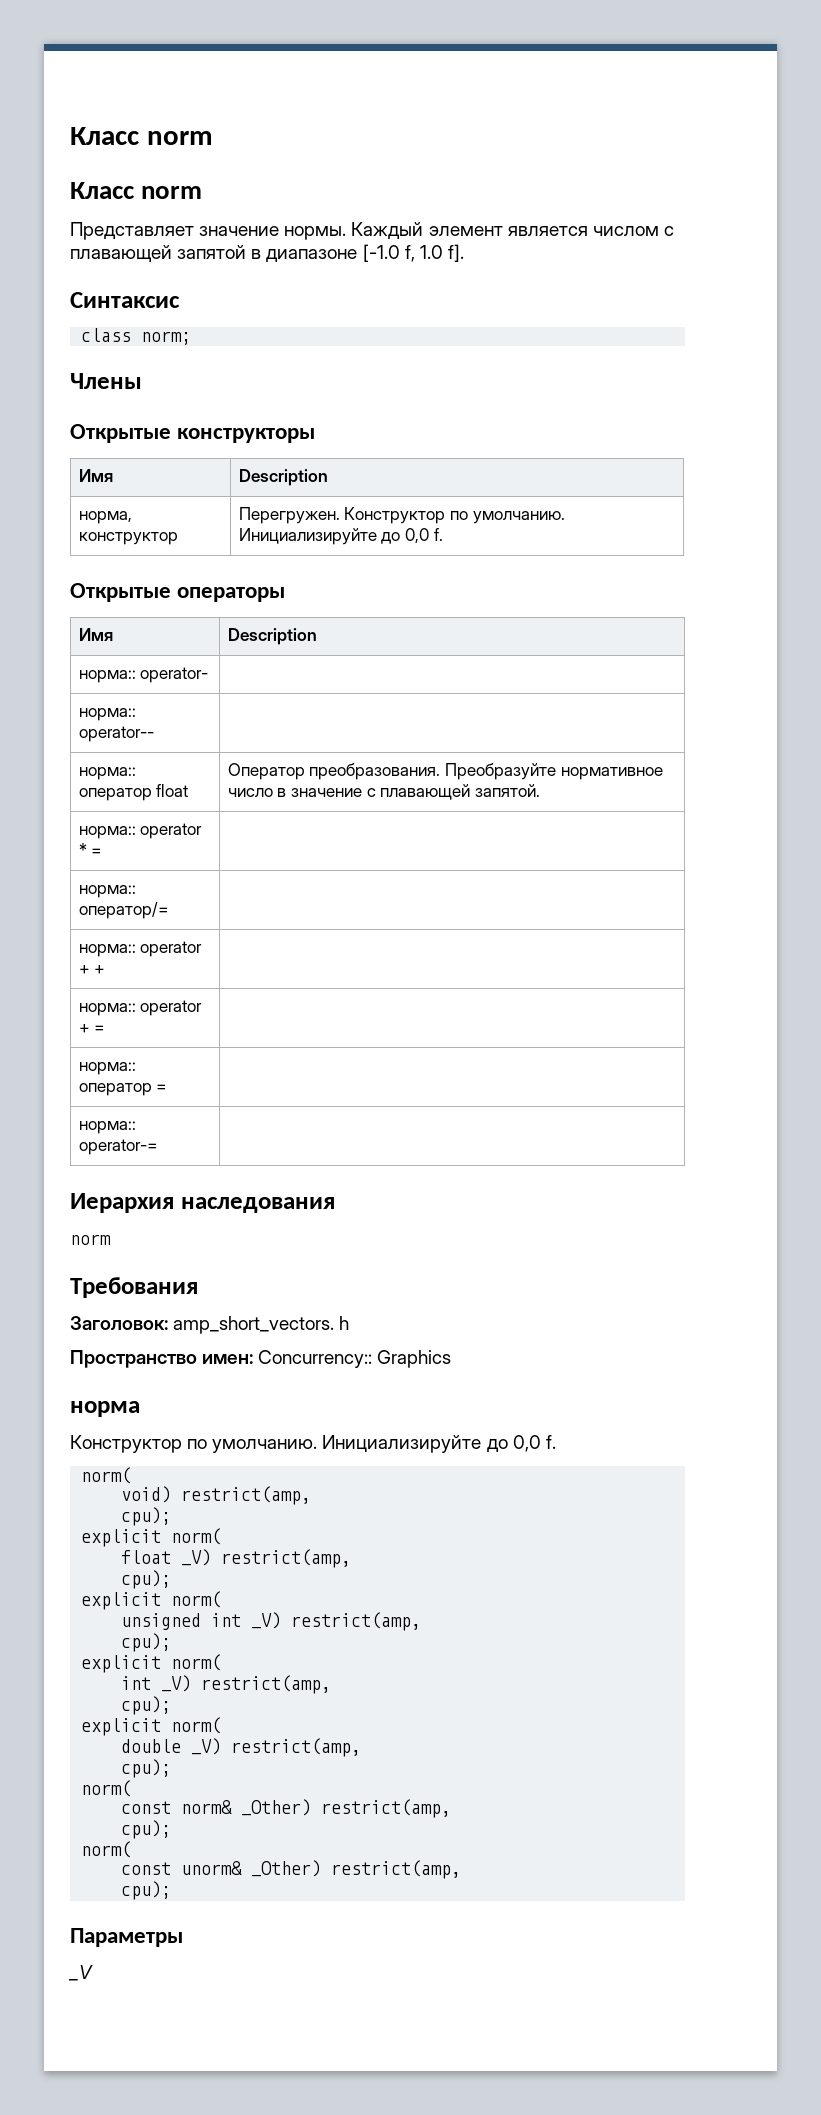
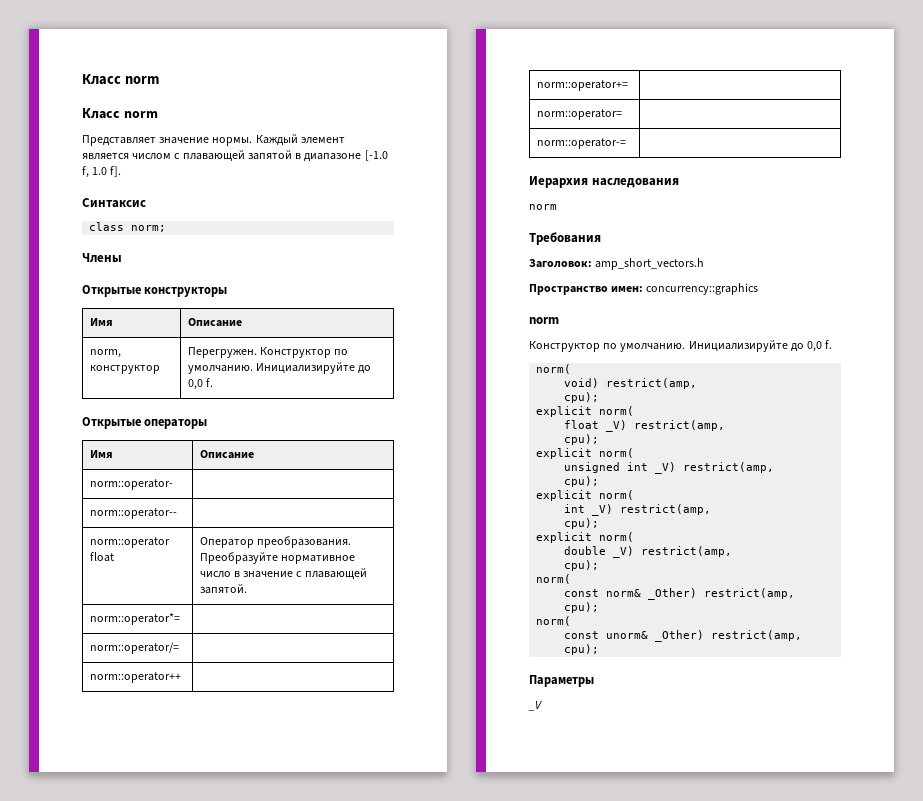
  Открытые конструкторы
- Имя | Description
- норма, конструктор | Перегружен. Конструктор по умолчанию. Инициализируйте до 0,0 f.
+ Имя | Описание
+ norm, конструктор | Перегружен. Конструктор по умолчанию. Инициализируйте до 0,0 f.
  Открытые операторы
- Имя | Description
- норма:: operator- |
- норма:: operator-- |
- норма:: оператор float | Оператор преобразования. Преобразуйте нормативное число в значение с плавающей запятой.
+ Имя | Описание
+ norm::operator- |
+ norm::operator-- |
+ norm::operator float | Оператор преобразования. Преобразуйте нормативное число в значение с плавающей запятой.
- норма:: operator * = |
- норма:: оператор/= |
- норма:: operator + + |
- норма:: operator + = |
- норма:: оператор = |
- норма:: operator-= |
+ norm::operator*= |
+ norm::operator/= |
+ norm::operator++ |
+ norm::operator+= |
+ norm::operator= |
+ norm::operator-= |
- Заголовок: amp_short_vectors. h
+ Заголовок: amp_short_vectors.h
- Пространство имен: Concurrency:: Graphics
- норма
+ Пространство имен: concurrency::graphics
+ norm

